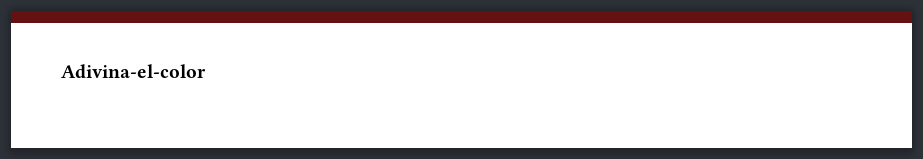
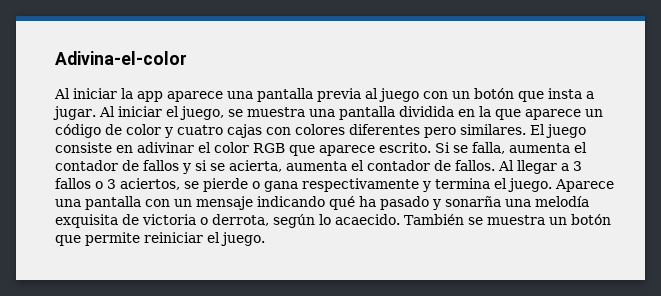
+ Al iniciar la app aparece una pantalla previa al juego con un botón que insta a jugar. Al iniciar el juego, se muestra una pantalla dividida en la que aparece un código de color y cuatro cajas con colores diferentes pero similares. El juego consiste en adivinar el color RGB que aparece escrito. Si se falla, aumenta el contador de fallos y si se acierta, aumenta el contador de fallos. Al llegar a 3 fallos o 3 aciertos, se pierde o gana respectivamente y termina el juego. Aparece una pantalla con un mensaje indicando qué ha pasado y sonarña una melodía exquisita de victoria o derrota, según lo acaecido. También se muestra un botón que permite reiniciar el juego.

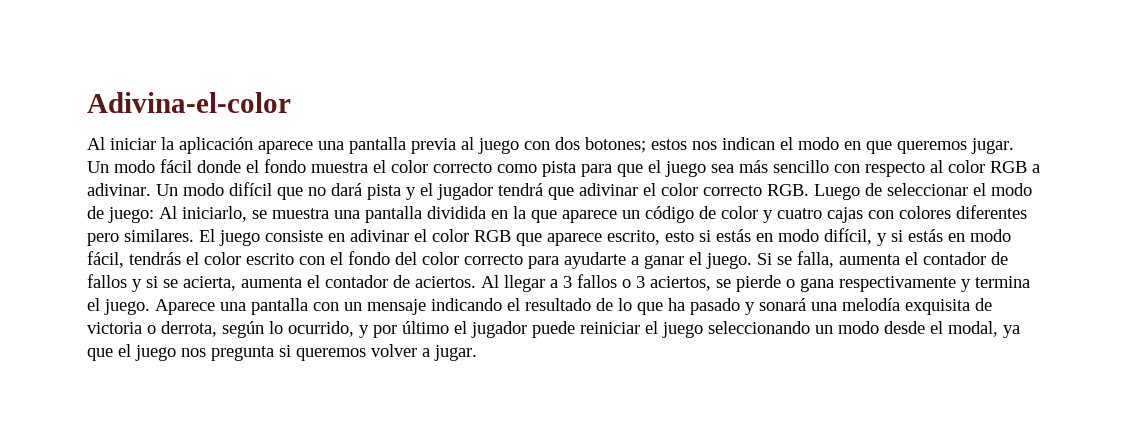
- Al iniciar la app aparece una pantalla previa al juego con un botón que insta a jugar. Al iniciar el juego, se muestra una pantalla dividida en la que aparece un código de color y cuatro cajas con colores diferentes pero similares.
+ Al iniciar la aplicación aparece una pantalla previa al juego con dos botones; estos nos indican el modo en que queremos jugar. Un modo fácil donde el fondo muestra el color correcto como pista para que el juego sea más sencillo con respecto al color RGB a adivinar. Un modo difícil que no dará pista y el jugador tendrá que adivinar el color correcto RGB. Luego de seleccionar el modo de juego: Al iniciarlo, se muestra una pantalla dividida en la que aparece un código de color y cuatro cajas con colores diferentes pero similares.
- El juego consiste en adivinar el color RGB que aparece escrito.
+ El juego consiste en adivinar el color RGB que aparece escrito, esto si estás en modo difícil, y si estás en modo fácil, tendrás el color escrito con el fondo del color correcto para ayudarte a ganar el juego.
- Si se falla, aumenta el contador de fallos y si se acierta, aumenta el contador de fallos.
+ Si se falla, aumenta el contador de fallos y si se acierta, aumenta el contador de aciertos.
- Aparece una pantalla con un mensaje indicando qué ha pasado y sonarña una melodía exquisita de victoria o derrota, según lo acaecido. También se muestra un botón que permite reiniciar el juego.
+ Aparece una pantalla con un mensaje indicando el resultado de lo que ha pasado y sonará una melodía exquisita de victoria o derrota, según lo ocurrido, y por último el jugador puede reiniciar el juego seleccionando un modo desde el modal, ya que el juego nos pregunta si queremos volver a jugar.

